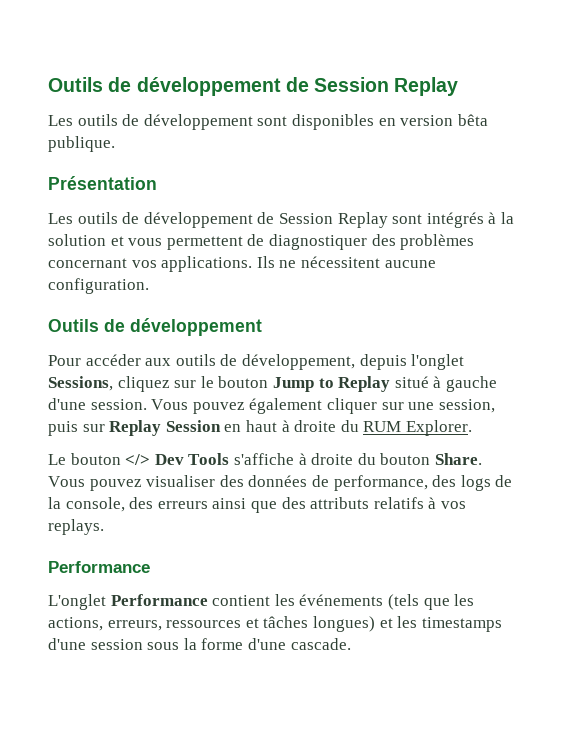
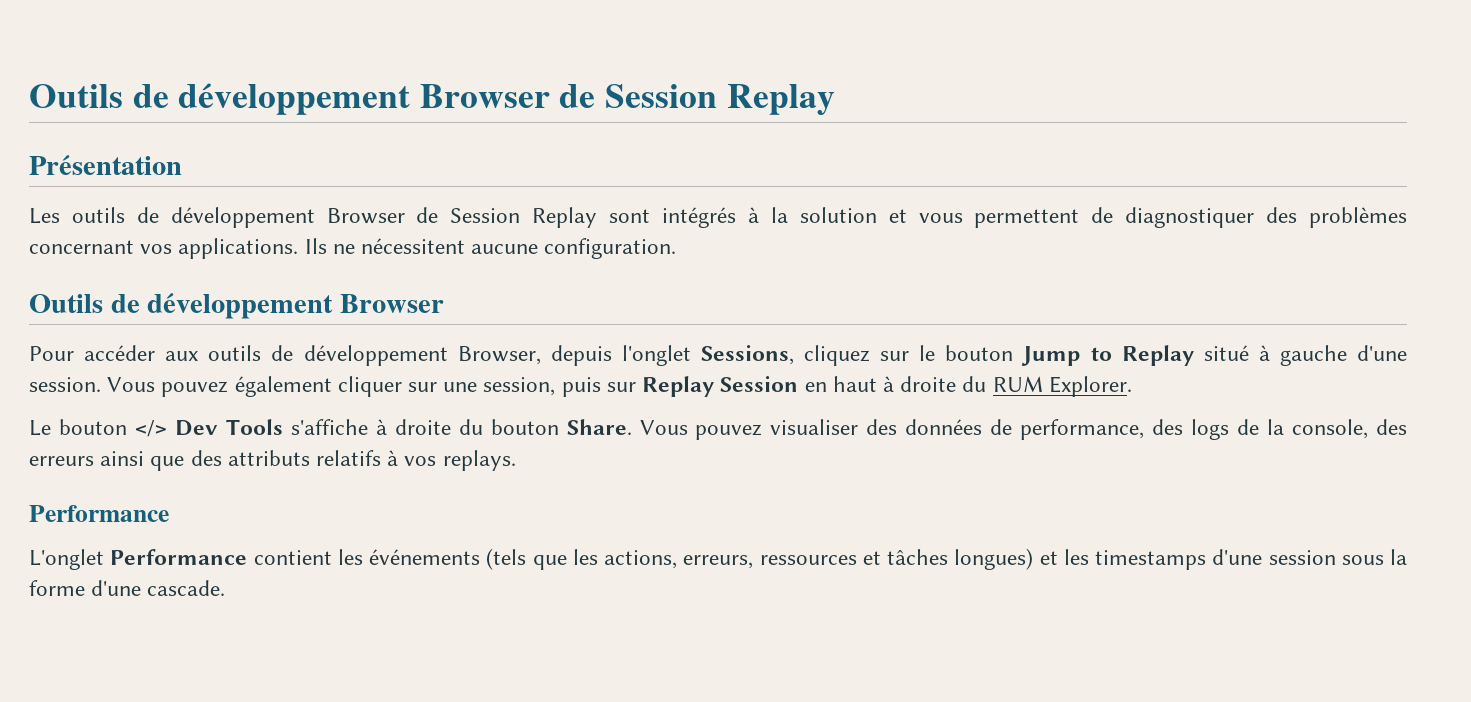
- Outils de développement de Session Replay
- Les outils de développement sont disponibles en version bêta publique.
+ Outils de développement Browser de Session Replay
- Les outils de développement de Session Replay sont intégrés à la solution et vous permettent de diagnostiquer des problèmes concernant vos applications.
+ Les outils de développement Browser de Session Replay sont intégrés à la solution et vous permettent de diagnostiquer des problèmes concernant vos applications.
  Ils ne nécessitent aucune configuration.
- Outils de développement
+ Outils de développement Browser
- Pour accéder aux outils de développement, depuis l'onglet Sessions, cliquez sur le bouton Jump to Replay situé à gauche d'une session.
+ Pour accéder aux outils de développement Browser, depuis l'onglet Sessions, cliquez sur le bouton Jump to Replay situé à gauche d'une session.

